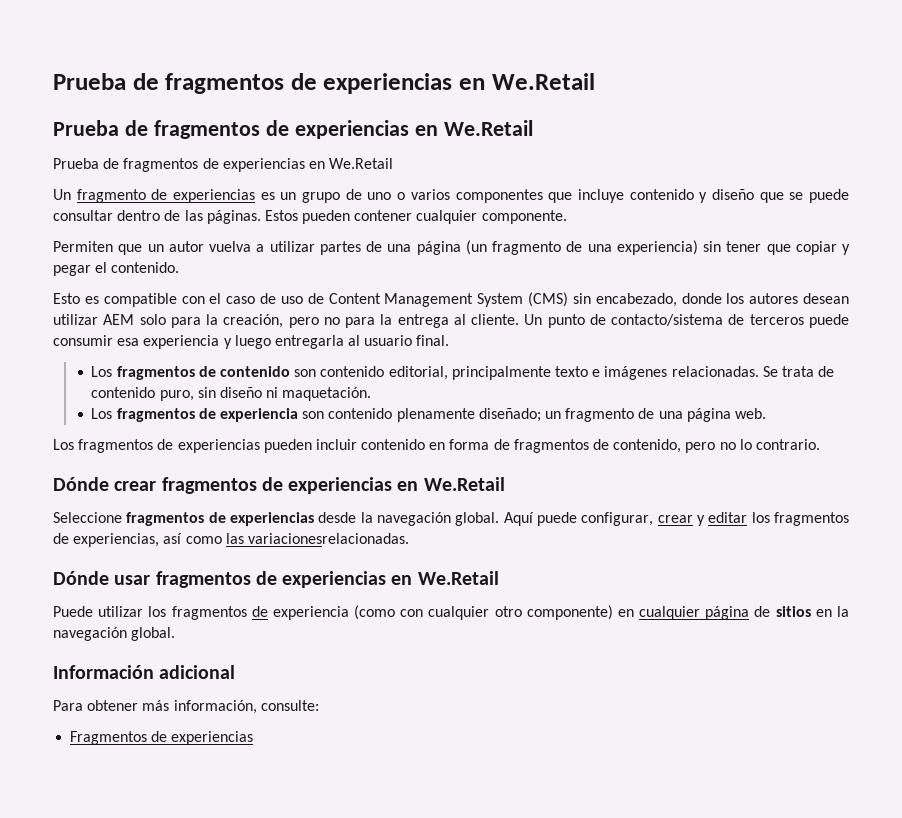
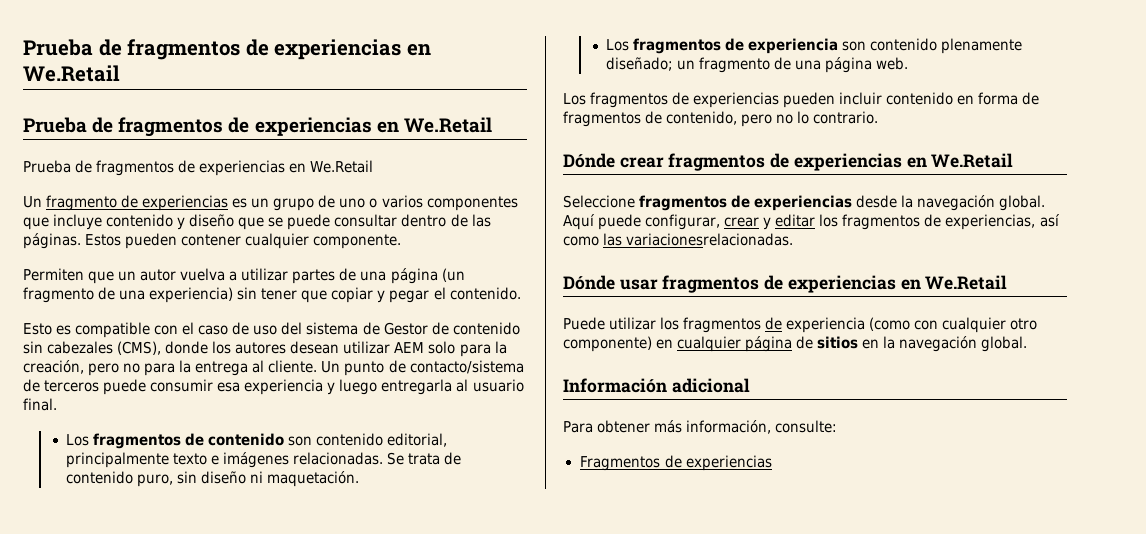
- Esto es compatible con el caso de uso de Content Management System (CMS) sin encabezado, donde los autores desean utilizar AEM solo para la creación, pero no para la entrega al cliente.
+ Esto es compatible con el caso de uso del sistema de Gestor de contenido sin cabezales (CMS), donde los autores desean utilizar AEM solo para la creación, pero no para la entrega al cliente.

